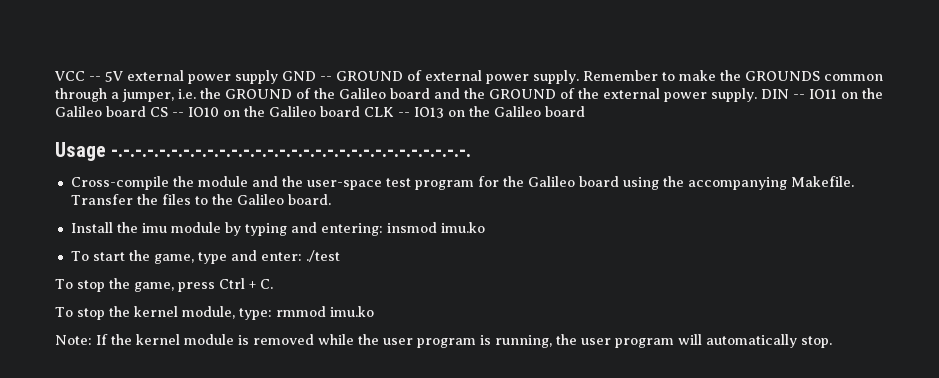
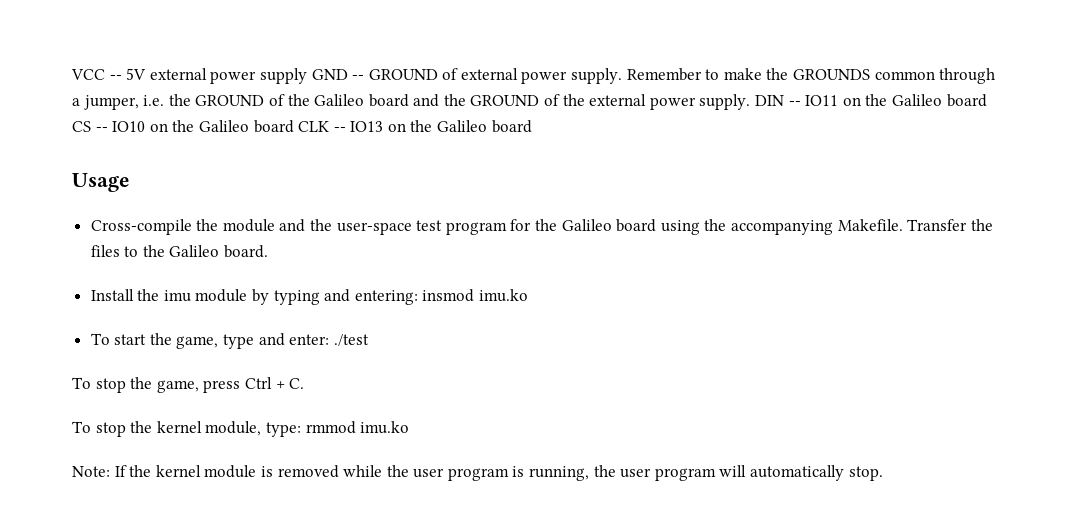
- Usage -.-.-.-.-.-.-.-.-.-.-.-.-.-.-.-.-.-.-.-.-.-.-.-.-.-.-.-.-.-.
+ Usage

